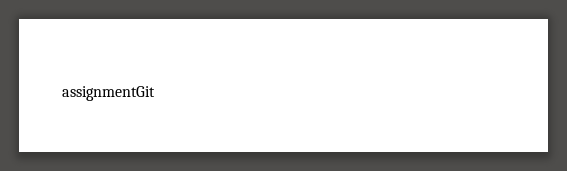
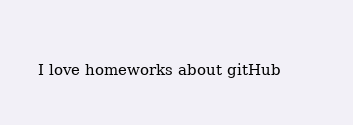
- assignmentGit
+ I love homeworks about gitHub

